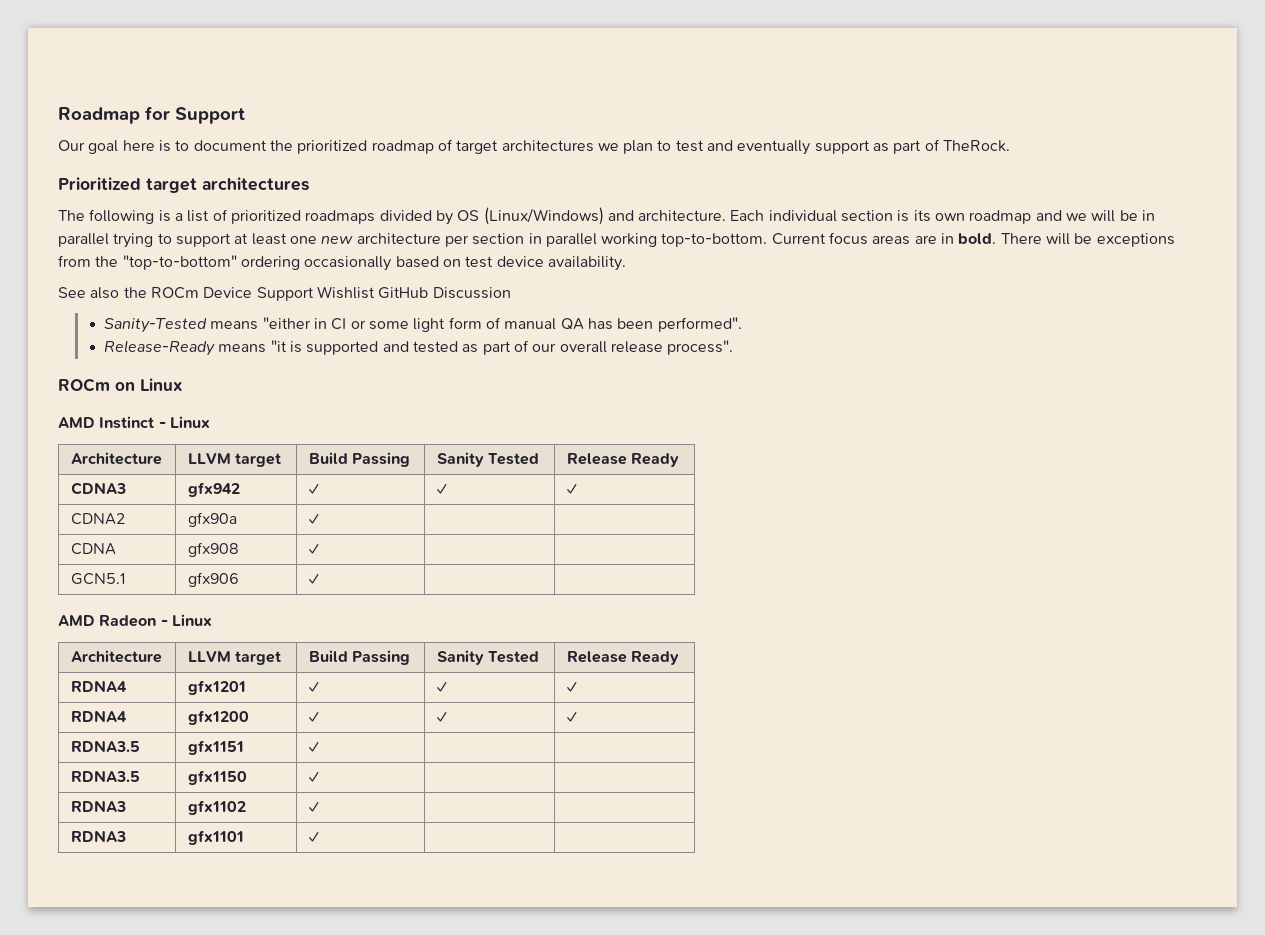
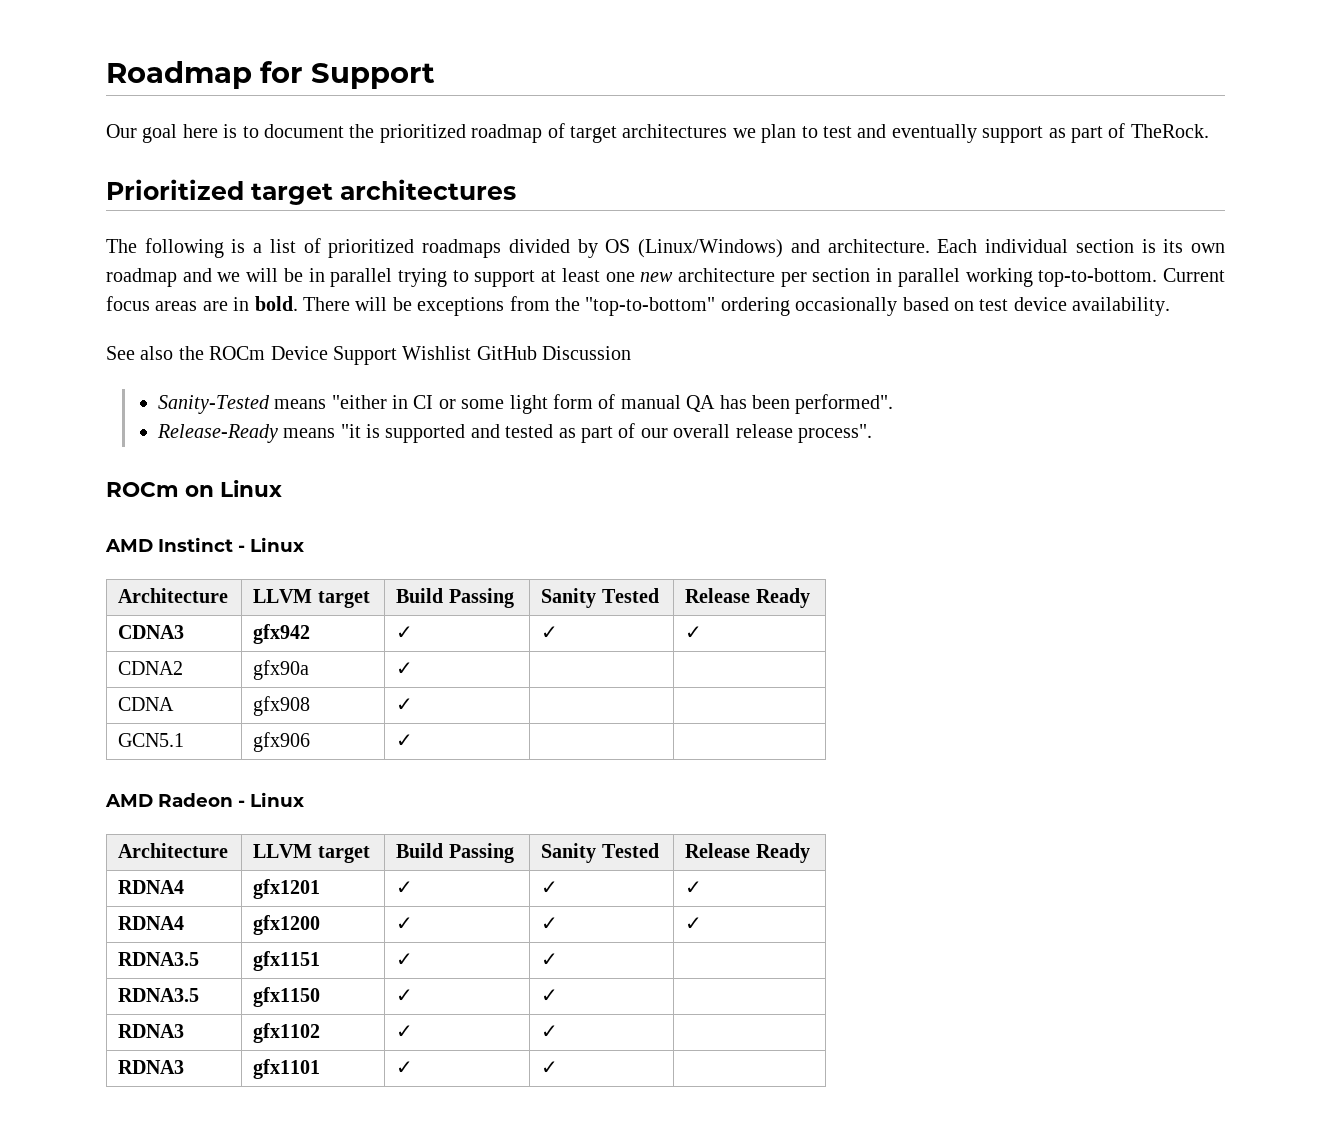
- RDNA3.5 | gfx1151 | ✓ | |
+ RDNA3.5 | gfx1151 | ✓ | ✓ |
- RDNA3.5 | gfx1150 | ✓ | |
+ RDNA3.5 | gfx1150 | ✓ | ✓ |
- RDNA3 | gfx1102 | ✓ | |
+ RDNA3 | gfx1102 | ✓ | ✓ |
- RDNA3 | gfx1101 | ✓ | |
+ RDNA3 | gfx1101 | ✓ | ✓ |

